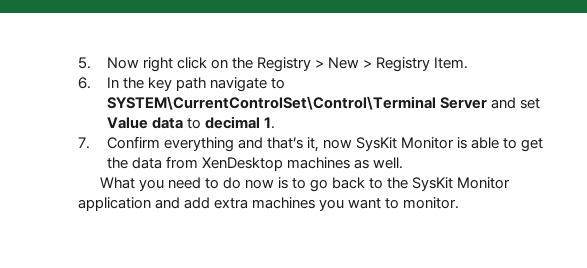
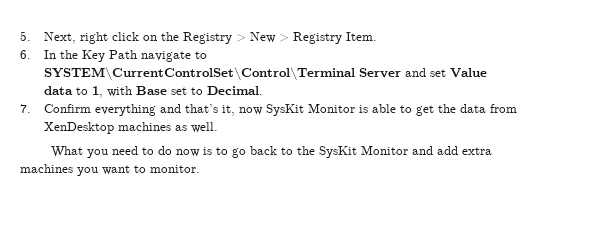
- 5. Now right click on the Registry > New > Registry Item.
+ 5. Next, right click on the Registry > New > Registry Item.
- 6. In the key path navigate to SYSTEM\CurrentControlSet\Control\Terminal Server and set Value data to decimal 1.
+ 6. In the Key Path navigate to SYSTEM\CurrentControlSet\Control\Terminal Server and set Value data to 1, with Base set to Decimal.
- What you need to do now is to go back to the SysKit Monitor application and add extra machines you want to monitor.
+ What you need to do now is to go back to the SysKit Monitor and add extra machines you want to monitor.

